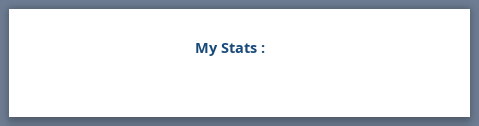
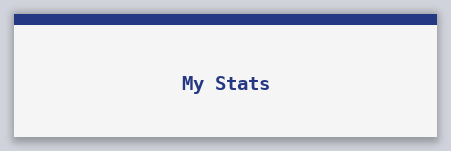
- My Stats :
+ My Stats

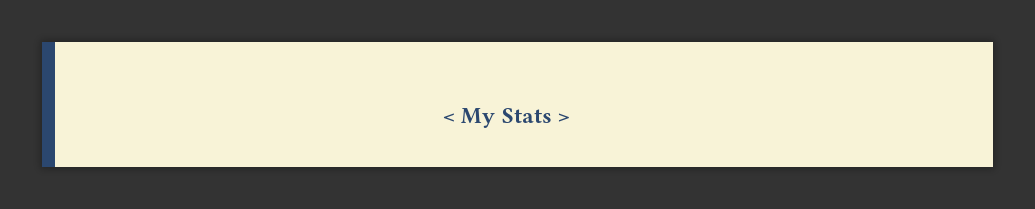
- My Stats
+ < My Stats >

